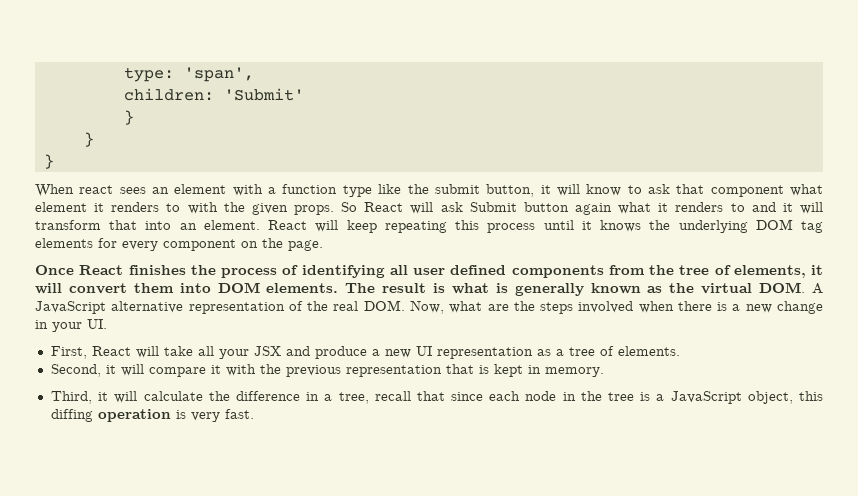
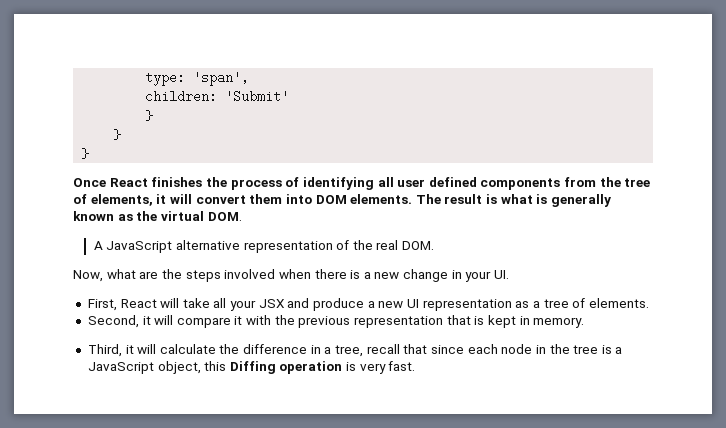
- When react sees an element with a function type like the submit button, it will know to ask that component what element it renders to with the given props. So React will ask Submit button again what it renders to and it will transform that into an element. React will keep repeating this process until it knows the underlying DOM tag elements for every component on the page.
- The result is what is generally known as the virtual DOM. A JavaScript alternative representation of the real DOM. Now, what are the steps involved when there is a new change in your UI.
+ The result is what is generally known as the virtual DOM.
+ A JavaScript alternative representation of the real DOM.
+ Now, what are the steps involved when there is a new change in your UI.
- Third, it will calculate the difference in a tree, recall that since each node in the tree is a JavaScript object, this diffing operation is very fast.
+ Third, it will calculate the difference in a tree, recall that since each node in the tree is a JavaScript object, this Diffing operation is very fast.

